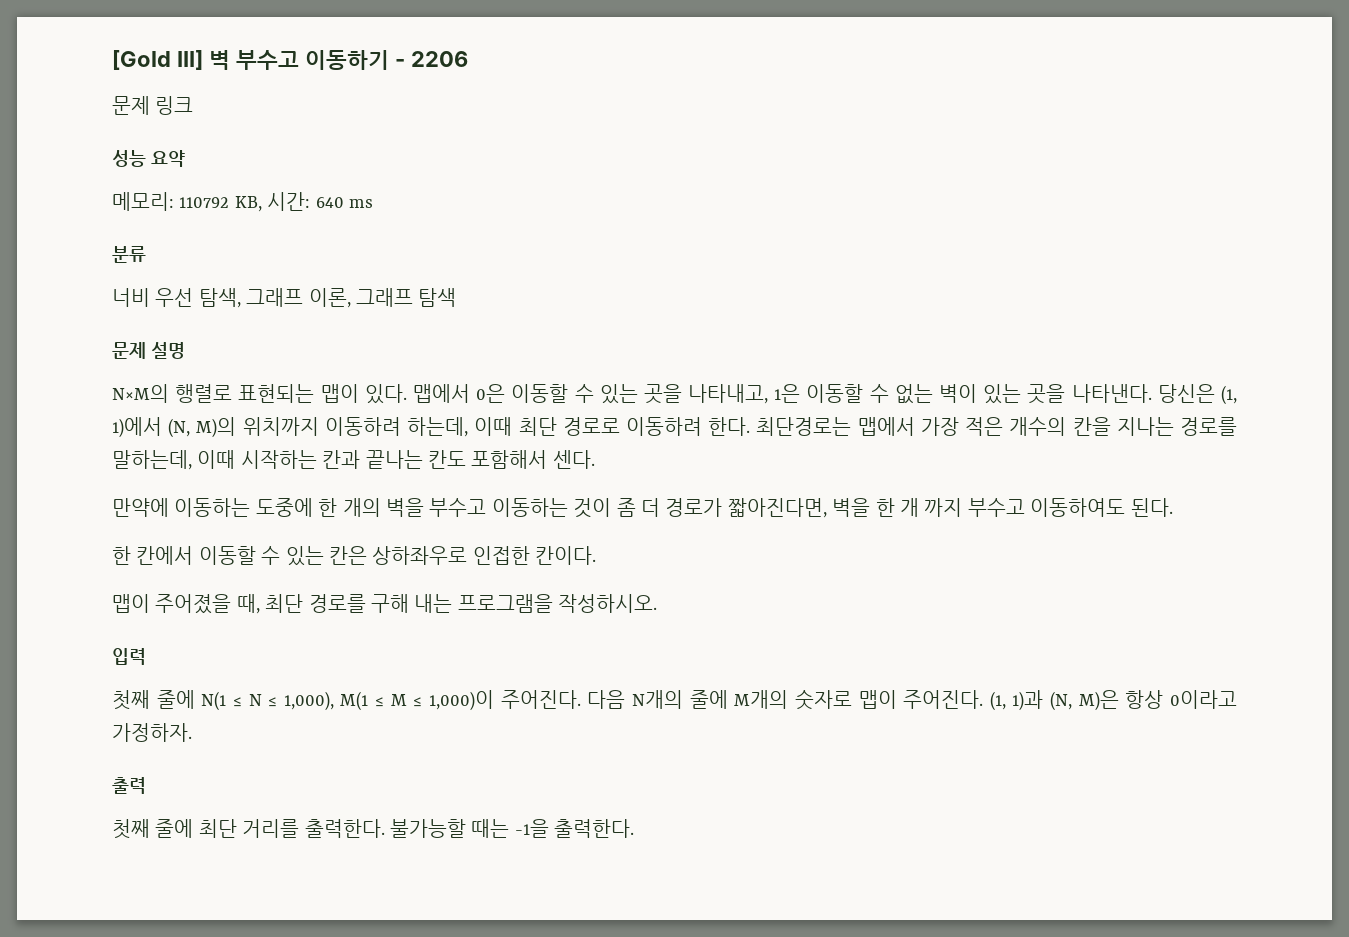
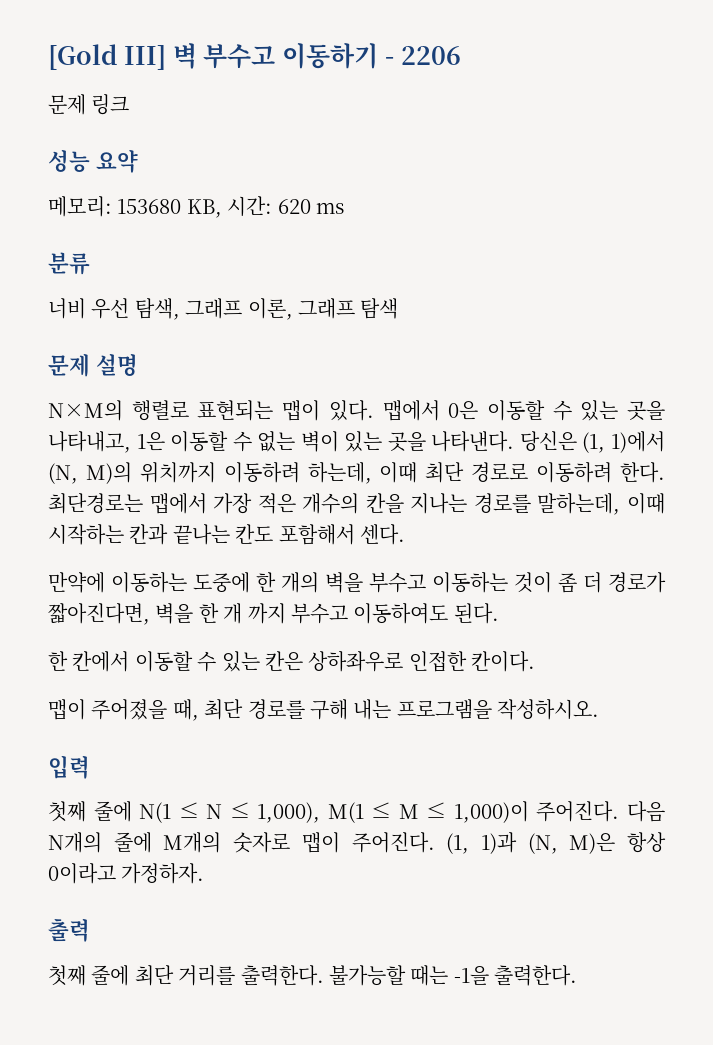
- 메모리: 110792 KB, 시간: 640 ms
+ 메모리: 153680 KB, 시간: 620 ms

